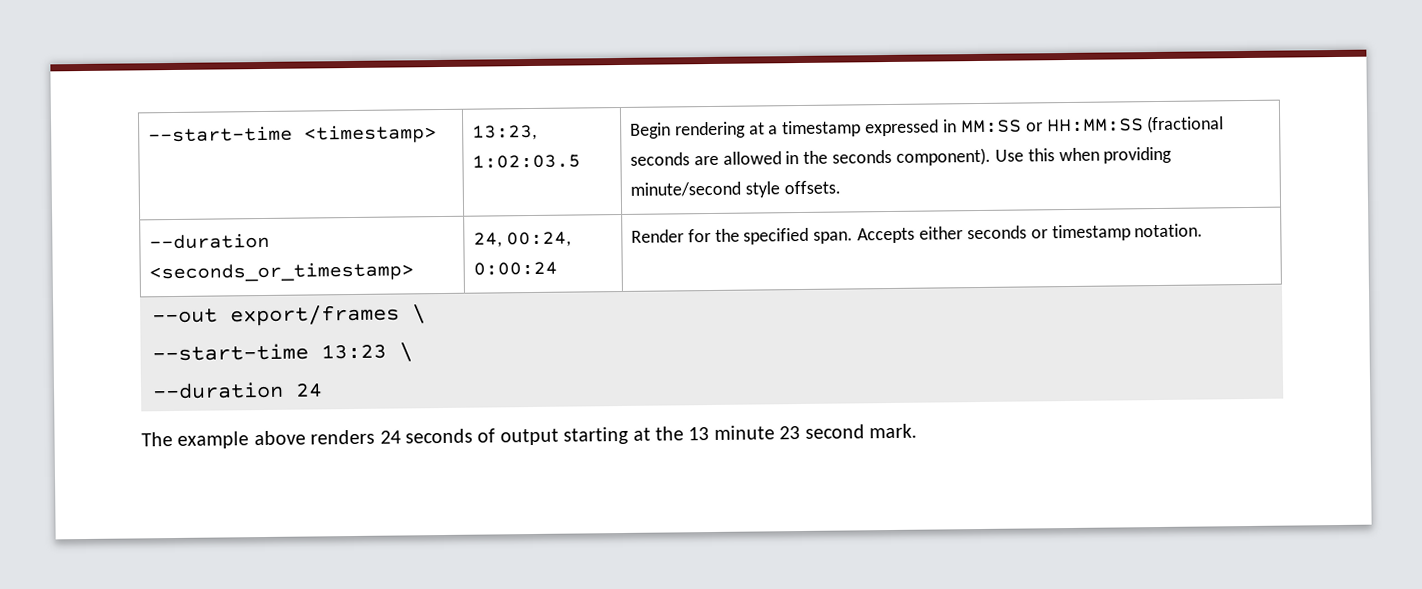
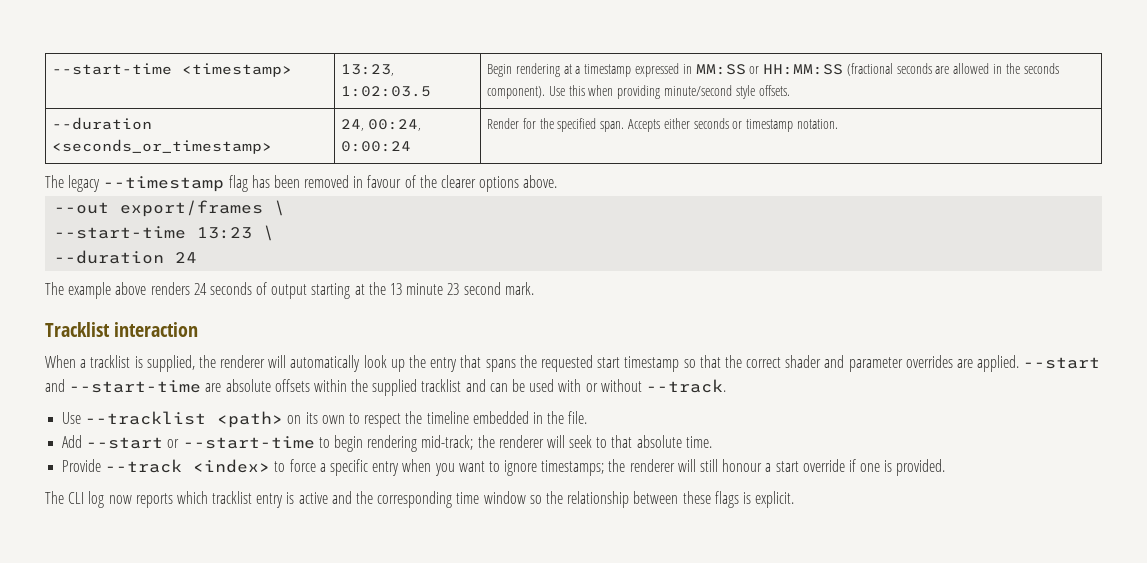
+ The legacy --timestamp flag has been removed in favour of the clearer options above.
+ Tracklist interaction
+ When a tracklist is supplied, the renderer will automatically look up the entry that spans the requested start timestamp so that the correct shader and parameter overrides are applied. --start and --start-time are absolute offsets within the supplied tracklist and can be used with or without --track.
+ Use --tracklist <path> on its own to respect the timeline embedded in the file.
+ Add --start or --start-time to begin rendering mid-track; the renderer will seek to that absolute time.
+ Provide --track <index> to force a specific entry when you want to ignore timestamps; the renderer will still honour a start override if one is provided.
+ The CLI log now reports which tracklist entry is active and the corresponding time window so the relationship between these flags is explicit.

